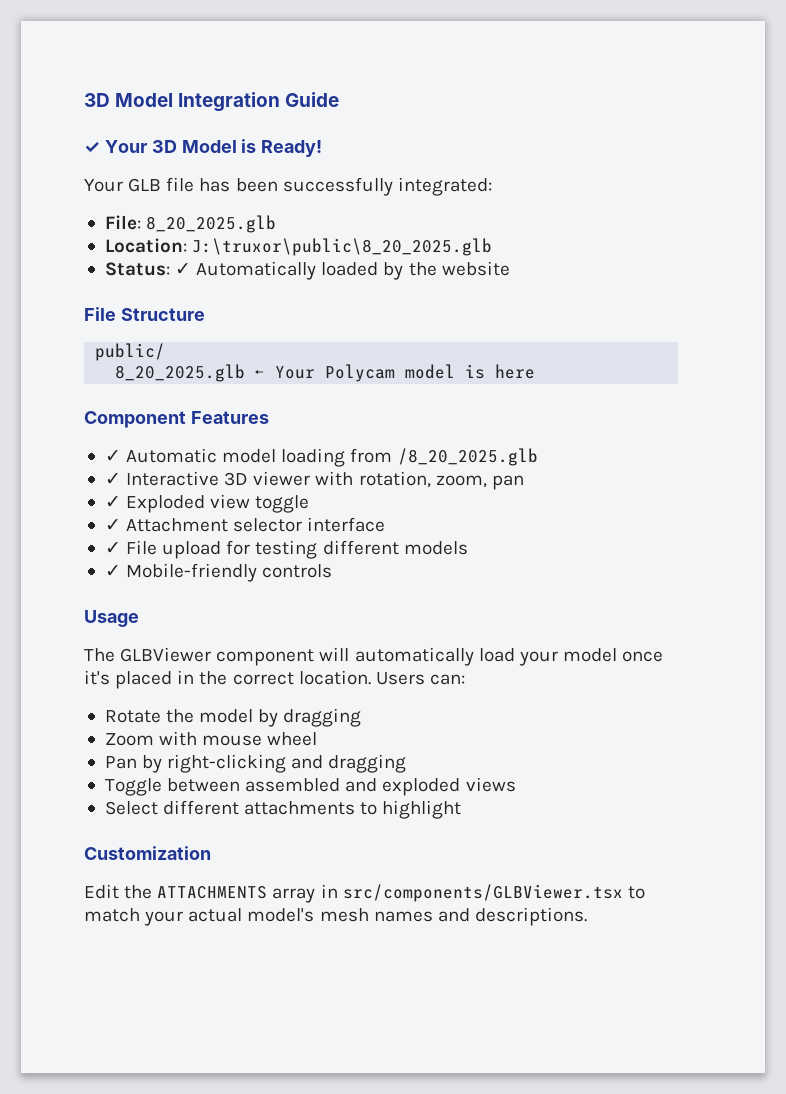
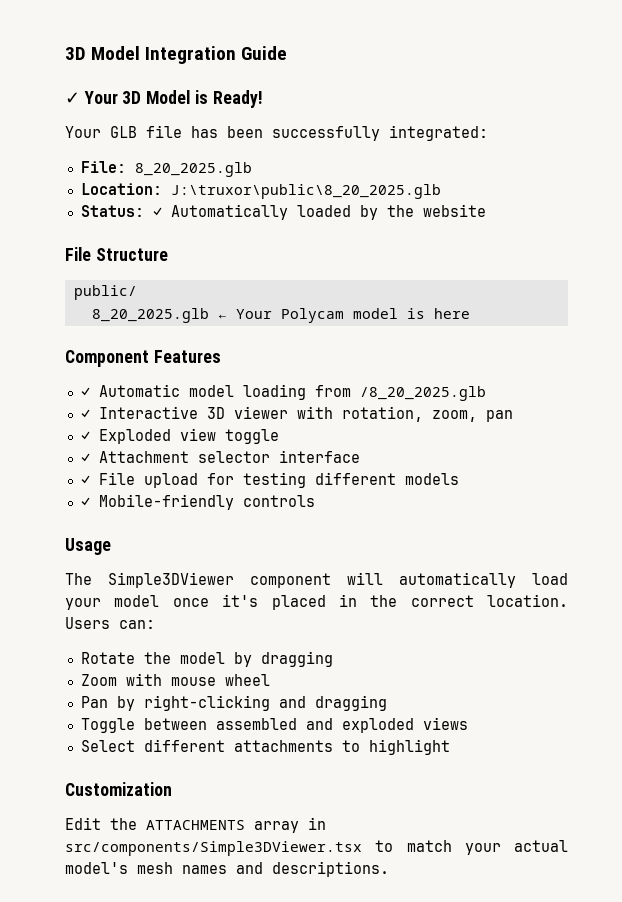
- The GLBViewer component will automatically load your model once it's placed in the correct location.
+ The Simple3DViewer component will automatically load your model once it's placed in the correct location.
- Edit the ATTACHMENTS array in src/components/GLBViewer.tsx to match your actual model's mesh names and descriptions.
+ Edit the ATTACHMENTS array in src/components/Simple3DViewer.tsx to match your actual model's mesh names and descriptions.

